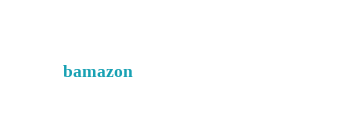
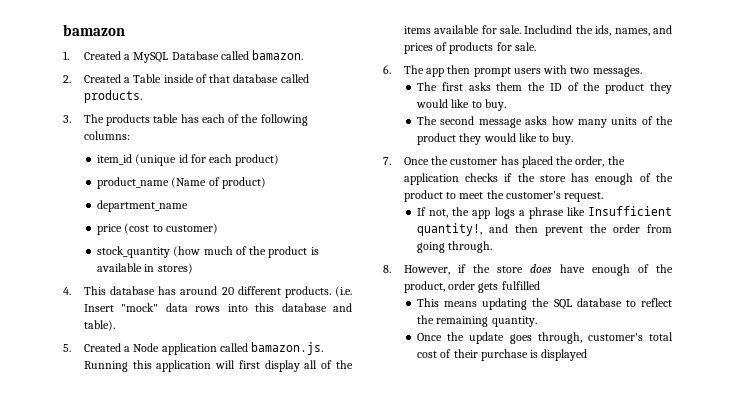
+ 1. Created a MySQL Database called bamazon.
+ 2. Created a Table inside of that database called products.
+ 3. The products table has each of the following columns:
+ item_id (unique id for each product)
+ product_name (Name of product)
+ department_name
+ price (cost to customer)
+ stock_quantity (how much of the product is available in stores)
+ 4. This database has around 20 different products. (i.e. Insert "mock" data rows into this database and table).
+ 5. Created a Node application called bamazon.js. Running this application will first display all of the items available for sale. Includind the ids, names, and prices of products for sale.
+ 6. The app then prompt users with two messages.
+ The first asks them the ID of the product they would like to buy.
+ The second message asks how many units of the product they would like to buy.
+ 7. Once the customer has placed the order, the application checks if the store has enough of the product to meet the customer's request.
+ If not, the app logs a phrase like Insufficient quantity!, and then prevent the order from going through.
+ 8. However, if the store does have enough of the product, order gets fulfilled
+ This means updating the SQL database to reflect the remaining quantity.
+ Once the update goes through, customer's total cost of their purchase is displayed

